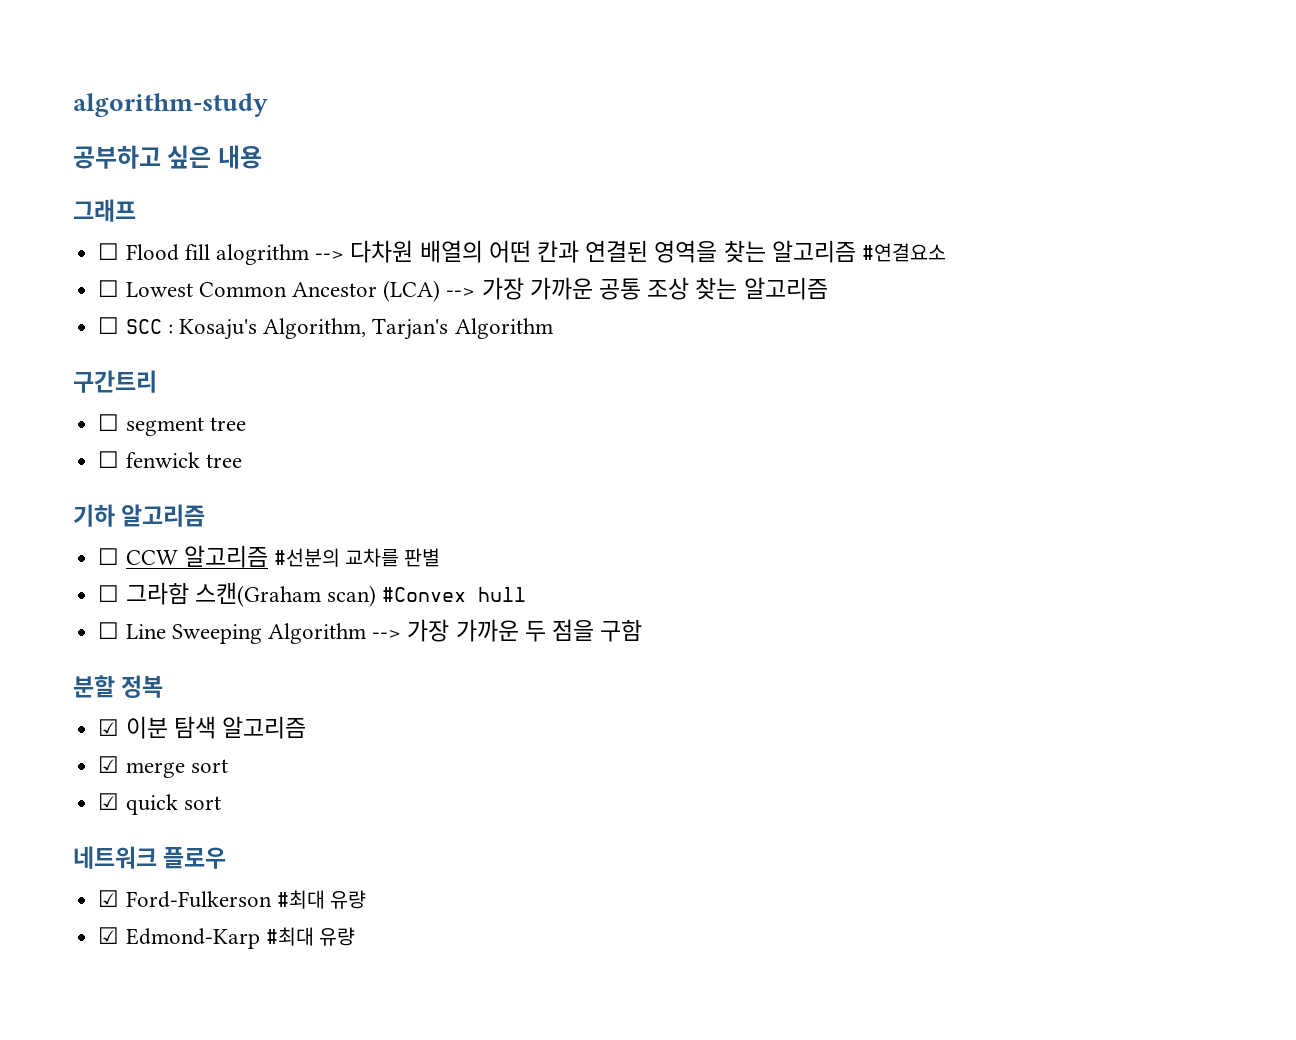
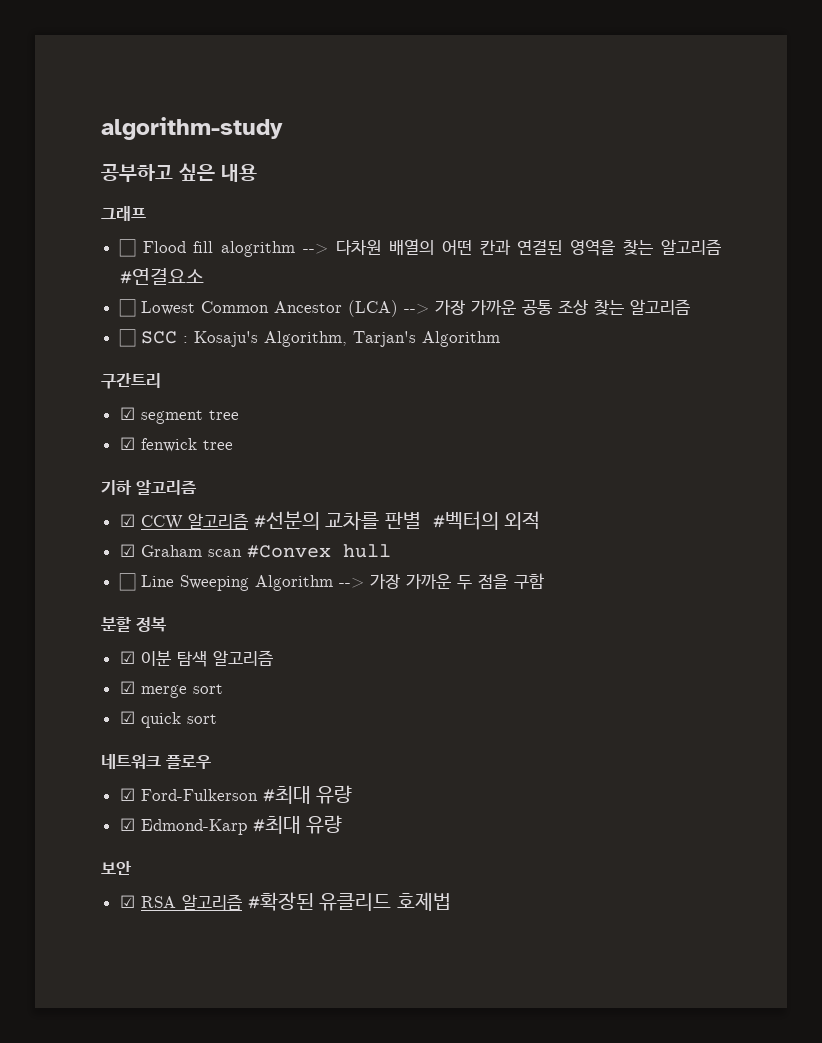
- ☐ segment tree
+ ☑ segment tree
- ☐ fenwick tree
+ ☑ fenwick tree
- ☐ CCW 알고리즘 #선분의 교차를 판별
- ☐ 그라함 스캔(Graham scan) #Convex hull
+ ☑ CCW 알고리즘 #선분의 교차를 판별 #벡터의 외적
+ ☑ Graham scan #Convex hull
+ 보안
+ ☑ RSA 알고리즘 #확장된 유클리드 호제법

